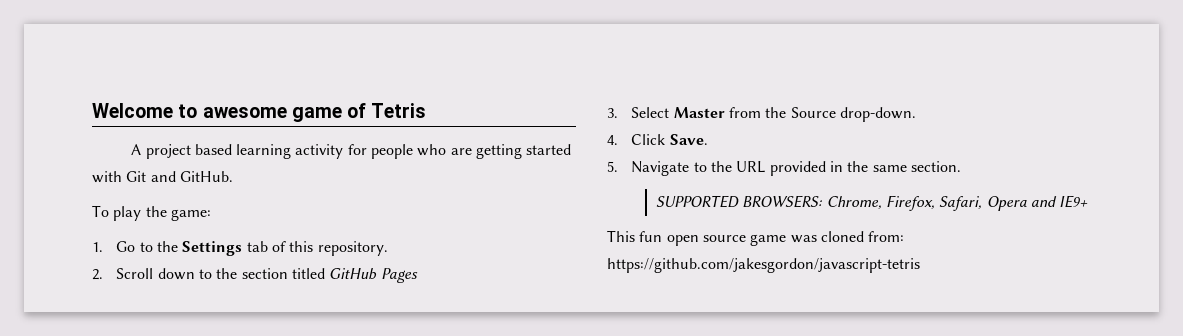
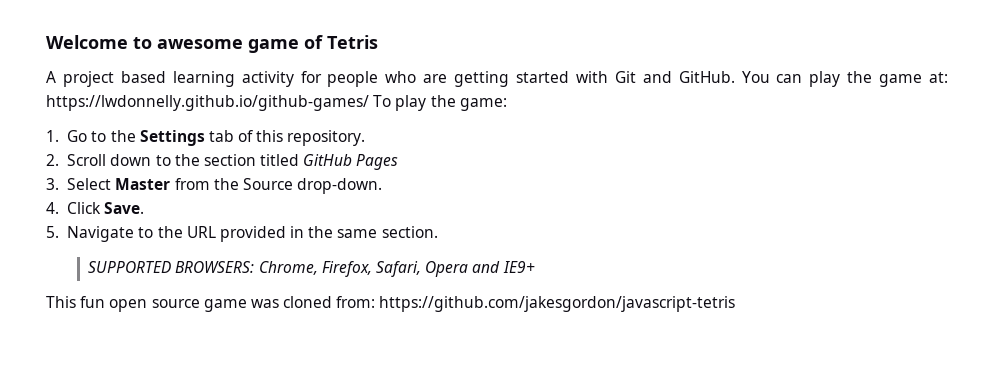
- A project based learning activity for people who are getting started with Git and GitHub.
- To play the game:
+ A project based learning activity for people who are getting started with Git and GitHub. You can play the game at: https://lwdonnelly.github.io/github-games/ To play the game:

